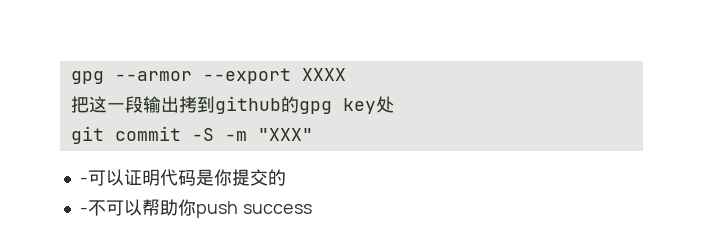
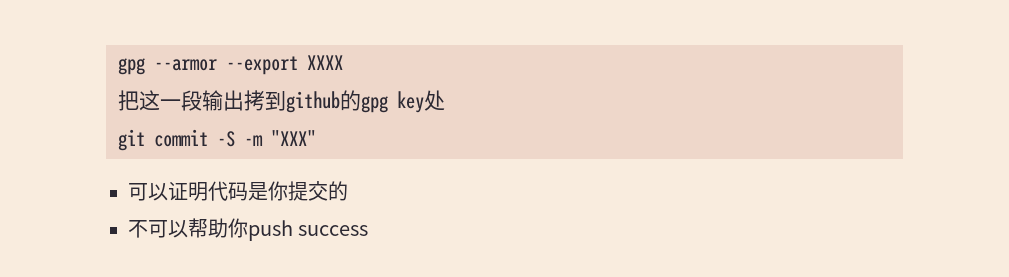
- -可以证明代码是你提交的
+ 可以证明代码是你提交的
- -不可以帮助你push success
+ 不可以帮助你push success

